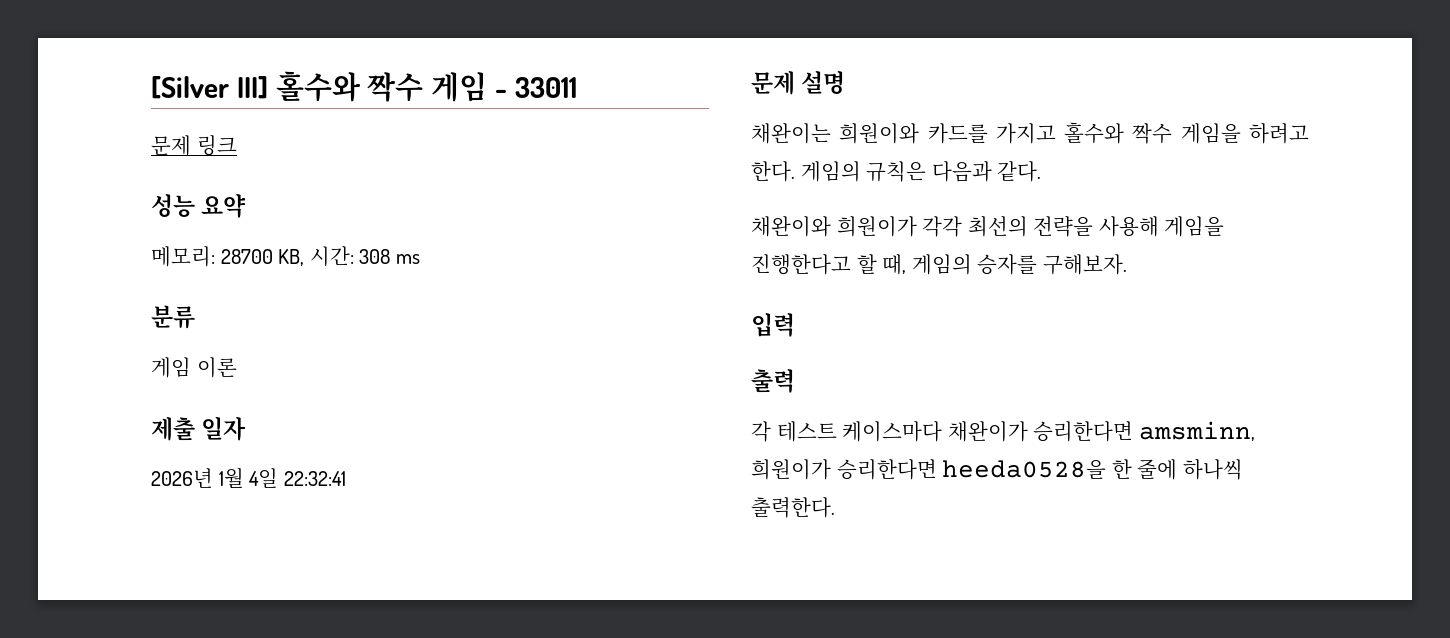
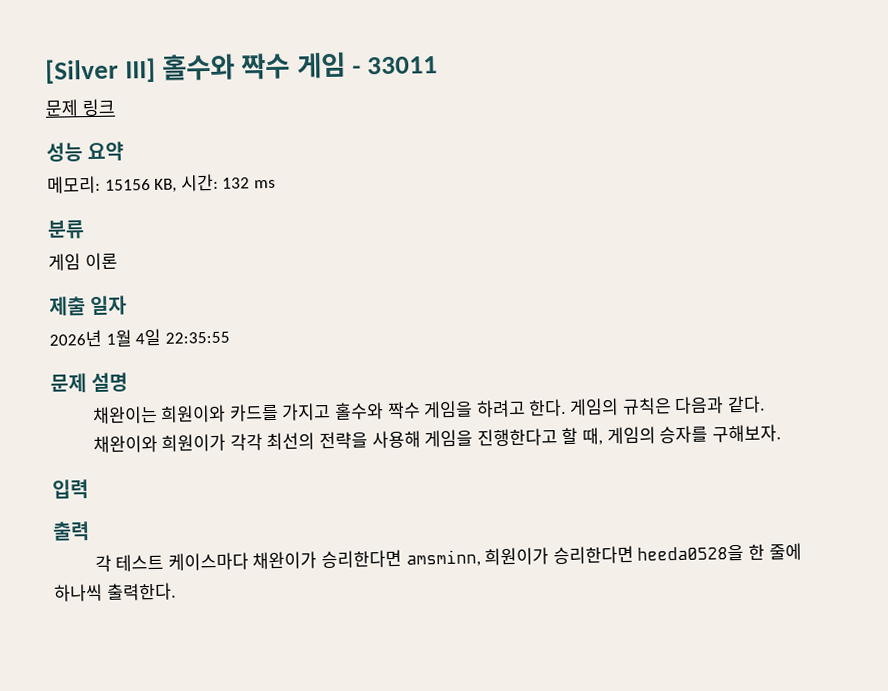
- 메모리: 28700 KB, 시간: 308 ms
+ 메모리: 15156 KB, 시간: 132 ms
- 2026년 1월 4일 22:32:41
+ 2026년 1월 4일 22:35:55

